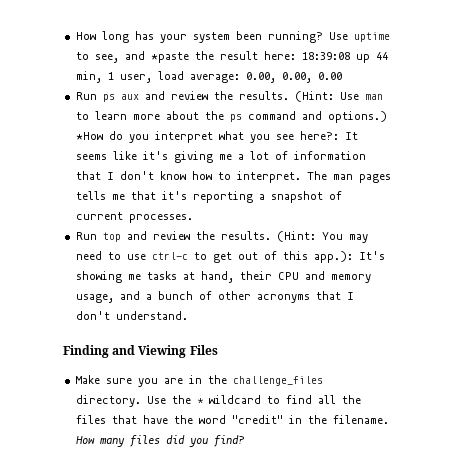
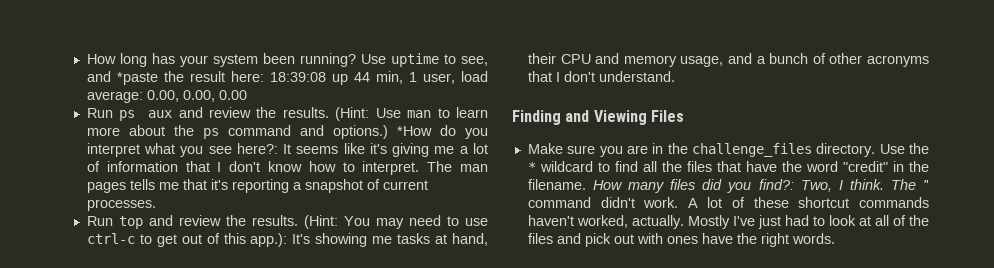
- How many files did you find?
+ How many files did you find?: Two, I think. The '' command didn't work. A lot of these shortcut commands haven't worked, actually. Mostly I've just had to look at all of the files and pick out with ones have the right words.

